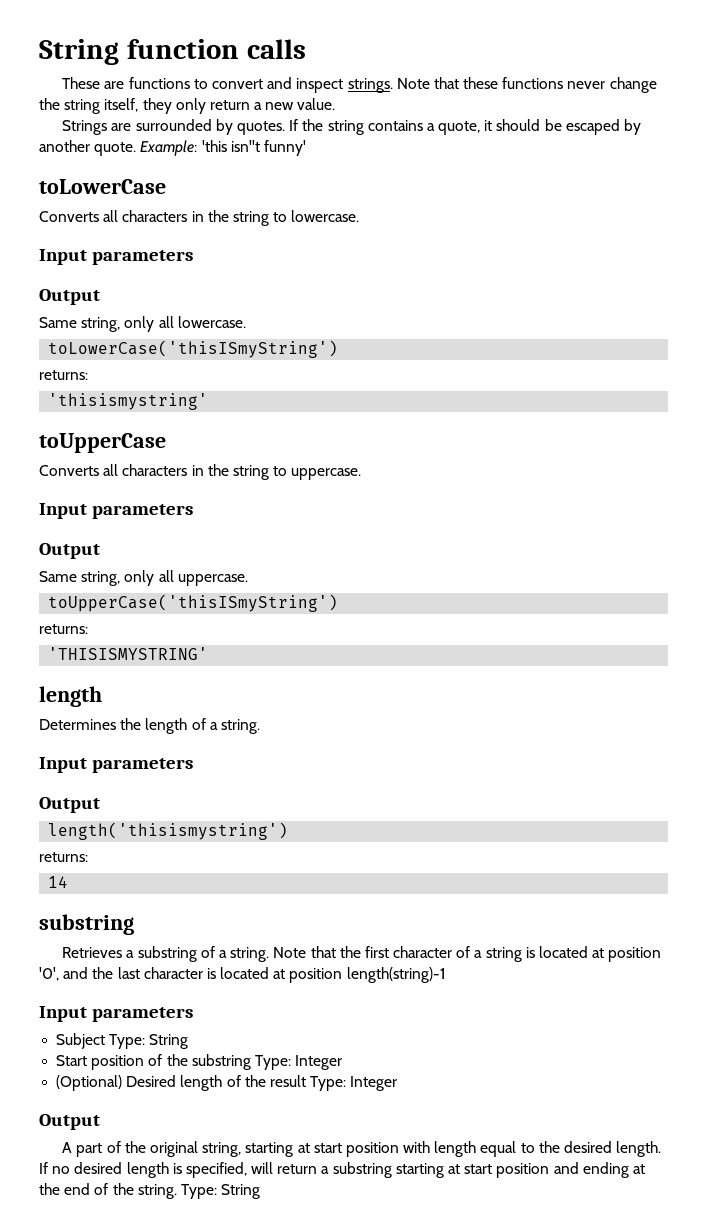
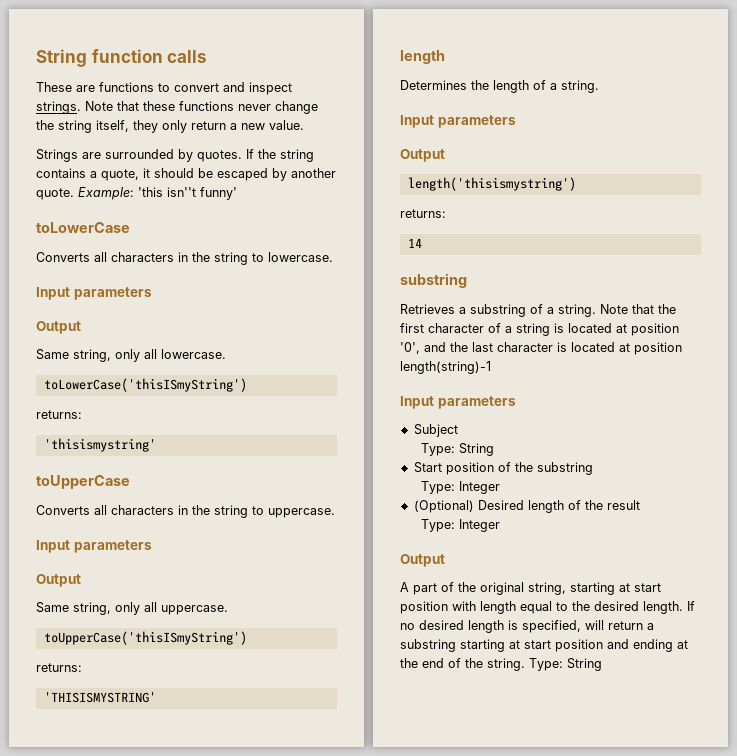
- Subject Type: String
+ Subject
+ Type: String
- Start position of the substring Type: Integer
+ Start position of the substring
+ Type: Integer
- (Optional) Desired length of the result Type: Integer
+ (Optional) Desired length of the result
+ Type: Integer

